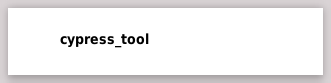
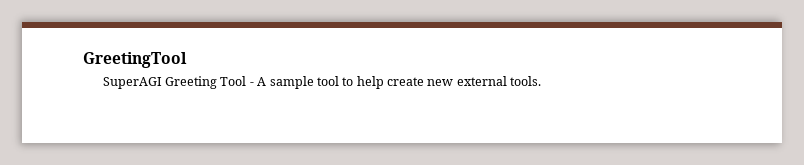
- cypress_tool
+ GreetingTool
+ SuperAGI Greeting Tool - A sample tool to help create new external tools.

